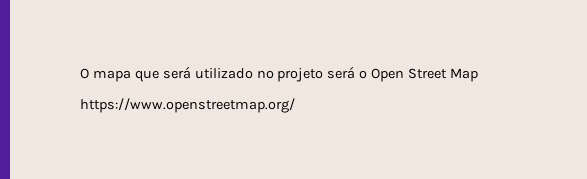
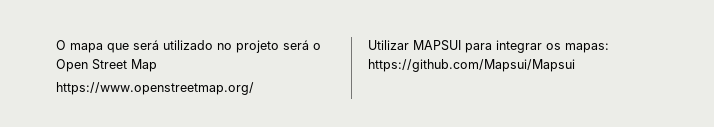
+ Utilizar MAPSUI para integrar os mapas: https://github.com/Mapsui/Mapsui

